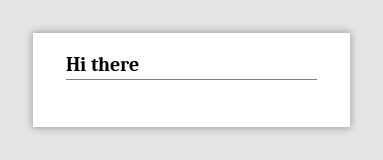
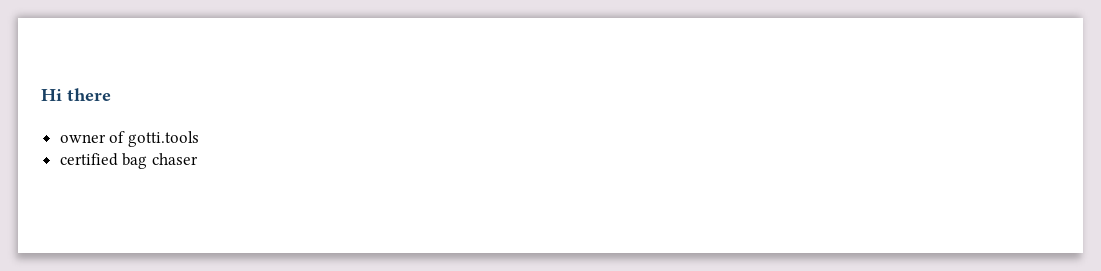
+ owner of gotti.tools
+ certified bag chaser

